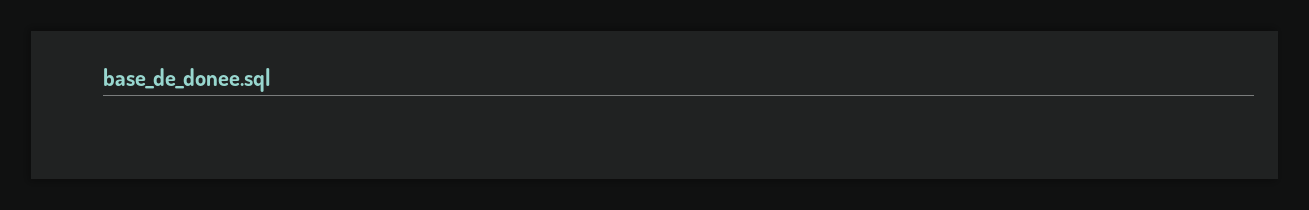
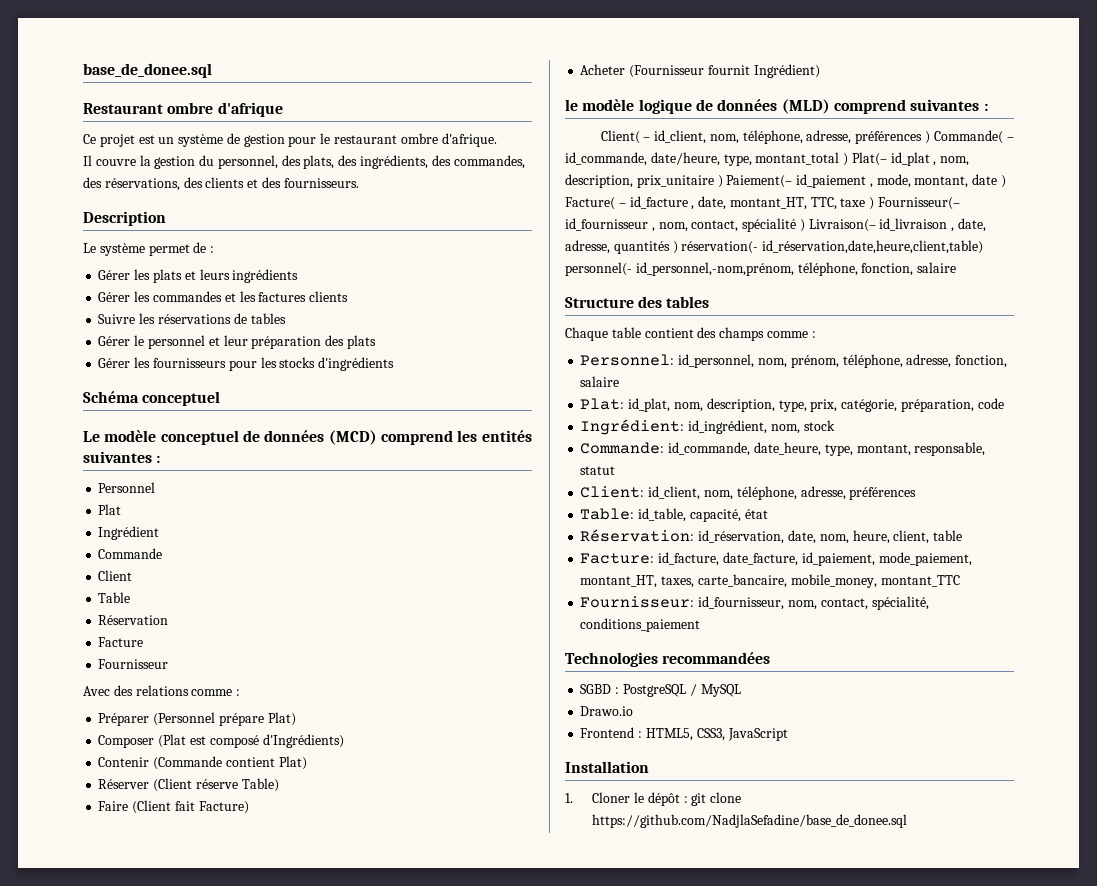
+ Restaurant ombre d'afrique
+ Ce projet est un système de gestion pour le restaurant ombre d'afrique.
+ Il couvre la gestion du personnel, des plats, des ingrédients, des commandes, des réservations, des clients et des fournisseurs.
+ Description
+ Le système permet de :
+ Gérer les plats et leurs ingrédients
+ Gérer les commandes et les factures clients
+ Suivre les réservations de tables
+ Gérer le personnel et leur préparation des plats
+ Gérer les fournisseurs pour les stocks d'ingrédients
+ Schéma conceptuel
+ Le modèle conceptuel de données (MCD) comprend les entités suivantes :
+ Personnel
+ Plat
+ Ingrédient
+ Commande
+ Client
+ Table
+ Réservation
+ Facture
+ Fournisseur
+ Avec des relations comme :
+ Préparer (Personnel prépare Plat)
+ Composer (Plat est composé d'Ingrédients)
+ Contenir (Commande contient Plat)
+ Réserver (Client réserve Table)
+ Faire (Client fait Facture)
+ Acheter (Fournisseur fournit Ingrédient)
+ le modèle logique de données (MLD) comprend suivantes :
+ Client( – id_client, nom, téléphone, adresse, préférences ) Commande( – id_commande, date/heure, type, montant_total ) Plat(– id_plat , nom, description, prix_unitaire ) Paiement(– id_paiement , mode, montant, date ) Facture( – id_facture , date, montant_HT, TTC, taxe ) Fournisseur(– id_fournisseur , nom, contact, spécialité ) Livraison(– id_livraison , date, adresse, quantités ) réservation(- id_réservation,date,heure,client,table) personnel(- id_personnel,-nom,prénom, téléphone, fonction, salaire
+ Structure des tables
+ Chaque table contient des champs comme :
+ Personnel: id_personnel, nom, prénom, téléphone, adresse, fonction, salaire
+ Plat: id_plat, nom, description, type, prix, catégorie, préparation, code
+ Ingrédient: id_ingrédient, nom, stock
+ Commande: id_commande, date_heure, type, montant, responsable, statut
+ Client: id_client, nom, téléphone, adresse, préférences
+ Table: id_table, capacité, état
+ Réservation: id_réservation, date, nom, heure, client, table
+ Facture: id_facture, date_facture, id_paiement, mode_paiement, montant_HT, taxes, carte_bancaire, mobile_money, montant_TTC
+ Fournisseur: id_fournisseur, nom, contact, spécialité, conditions_paiement
+ Technologies recommandées
+ SGBD : PostgreSQL / MySQL
+ Drawo.io
+ Frontend : HTML5, CSS3, JavaScript
+ Installation
+ 1. Cloner le dépôt : git clone https://github.com/NadjlaSefadine/base_de_donee.sql

